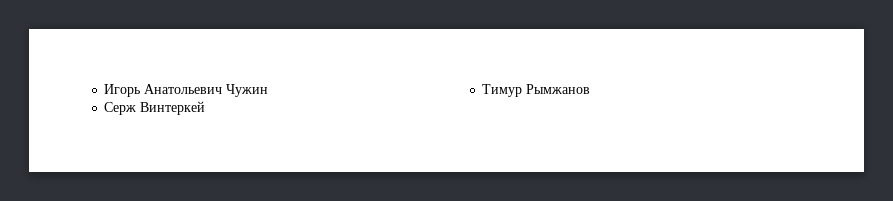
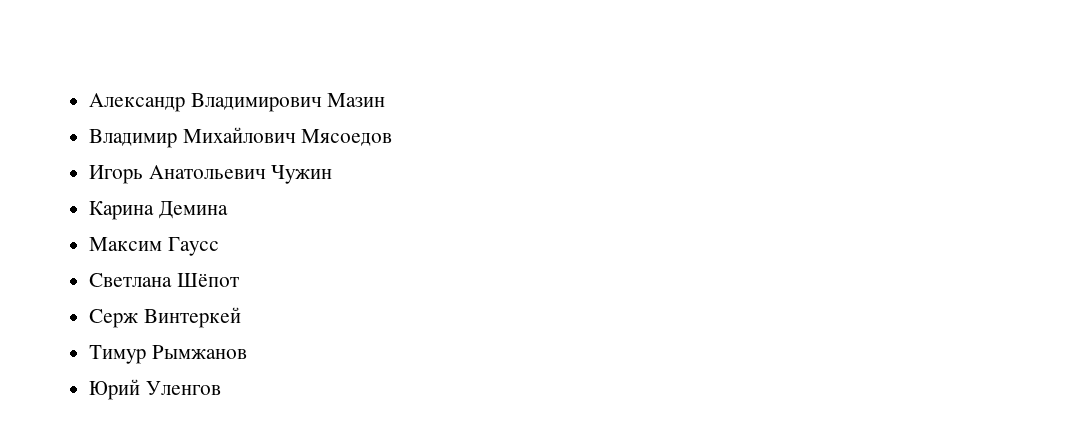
+ Александр Владимирович Мазин
+ Владимир Михайлович Мясоедов
  Игорь Анатольевич Чужин
+ Карина Демина
+ Максим Гаусс
+ Светлана Шёпот
+ Юрий Уленгов

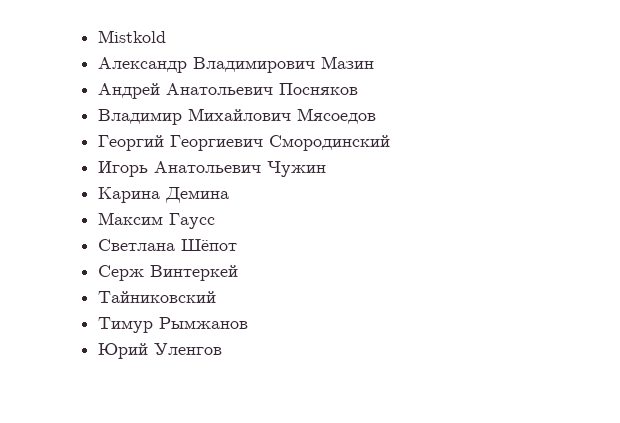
+ Mistkold
+ Андрей Анатольевич Посняков
+ Георгий Георгиевич Смородинский
+ Тайниковский

